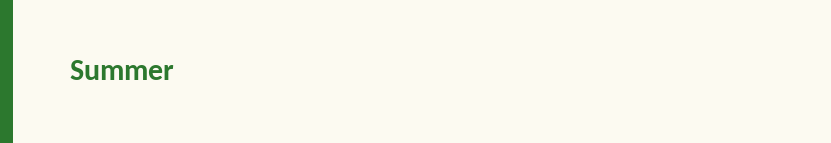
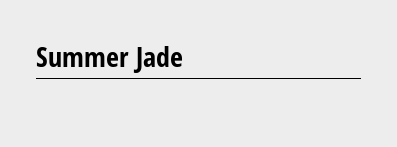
- Summer
+ Summer Jade

